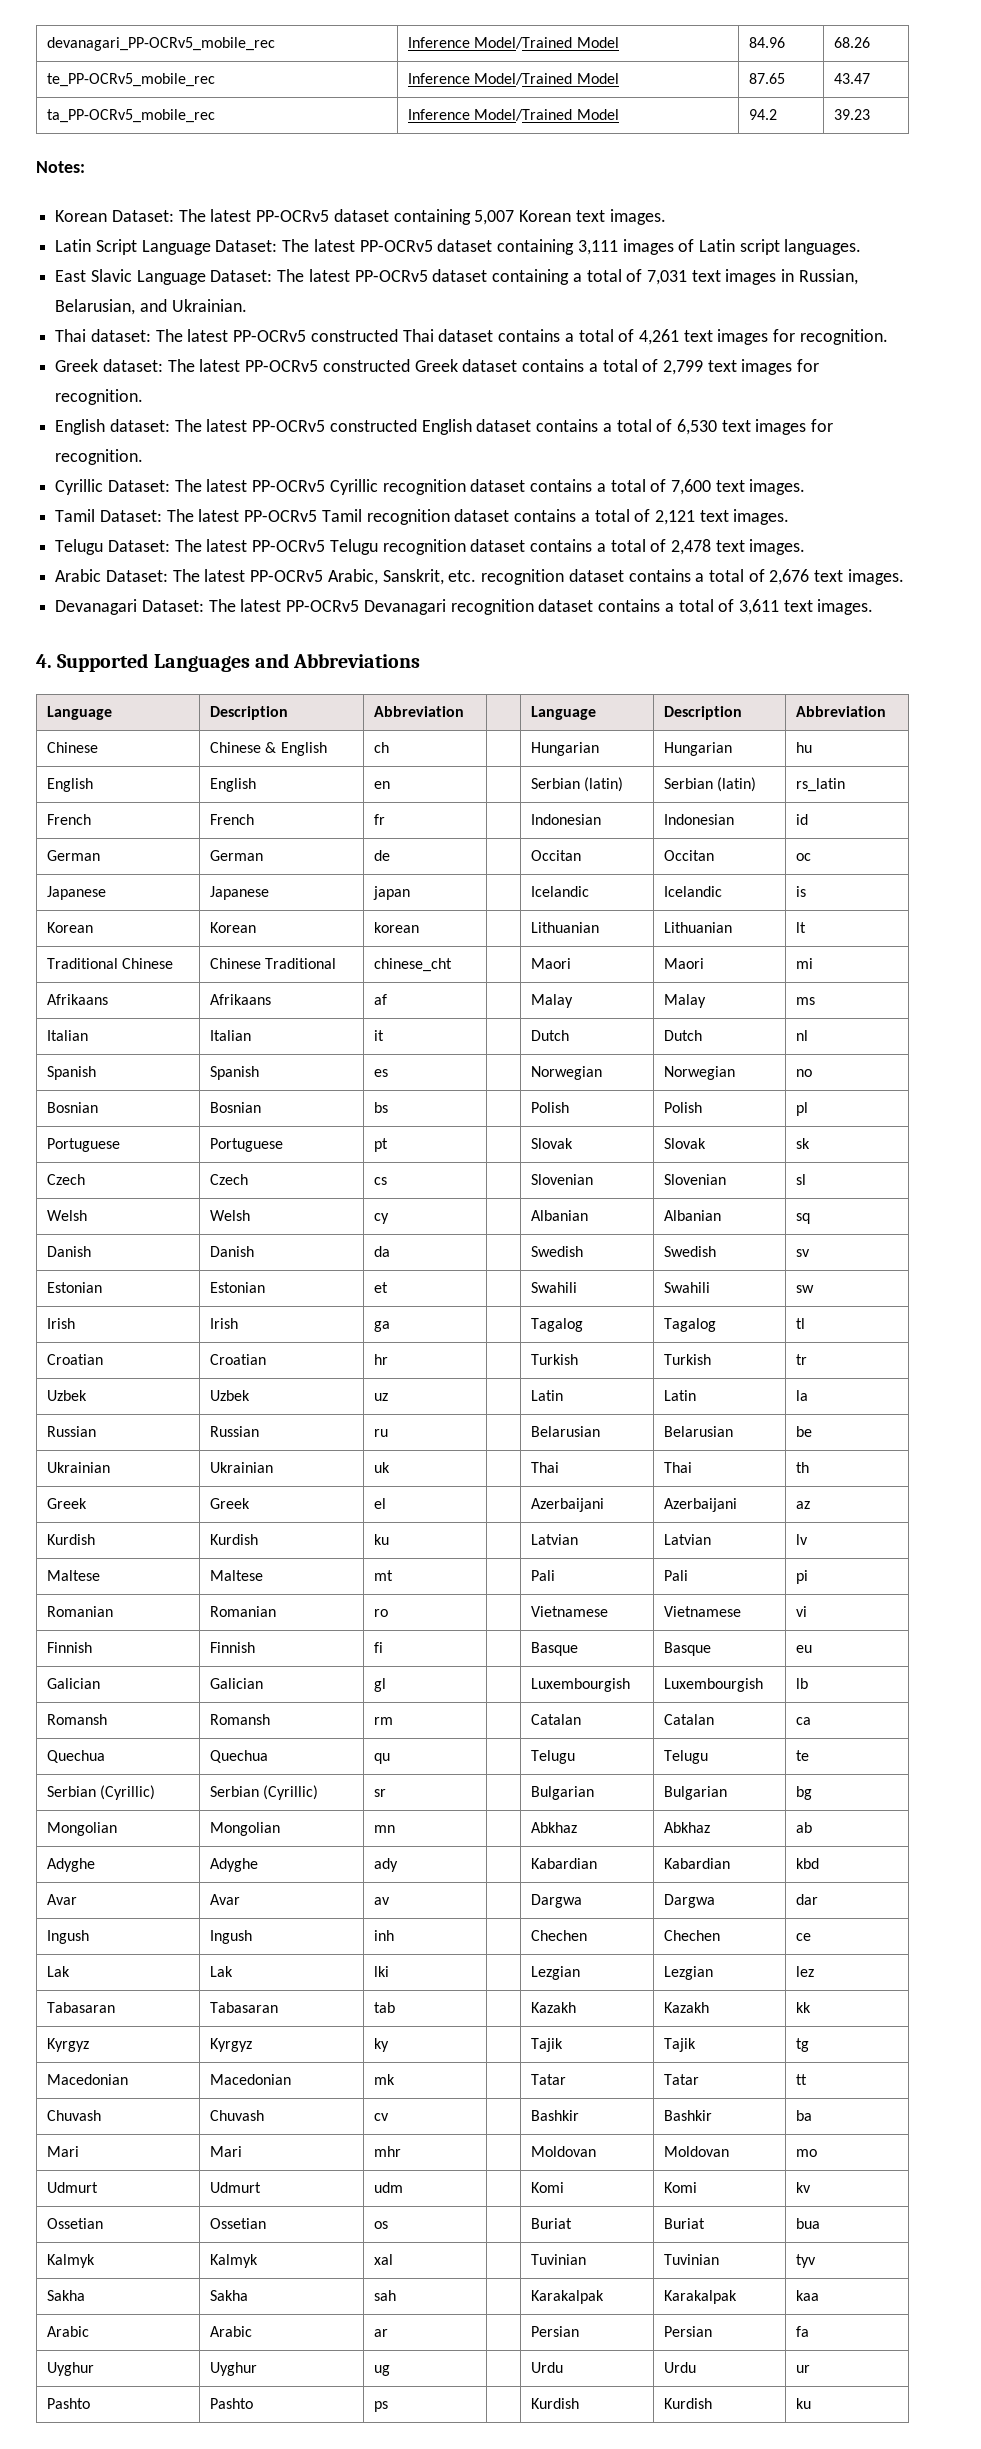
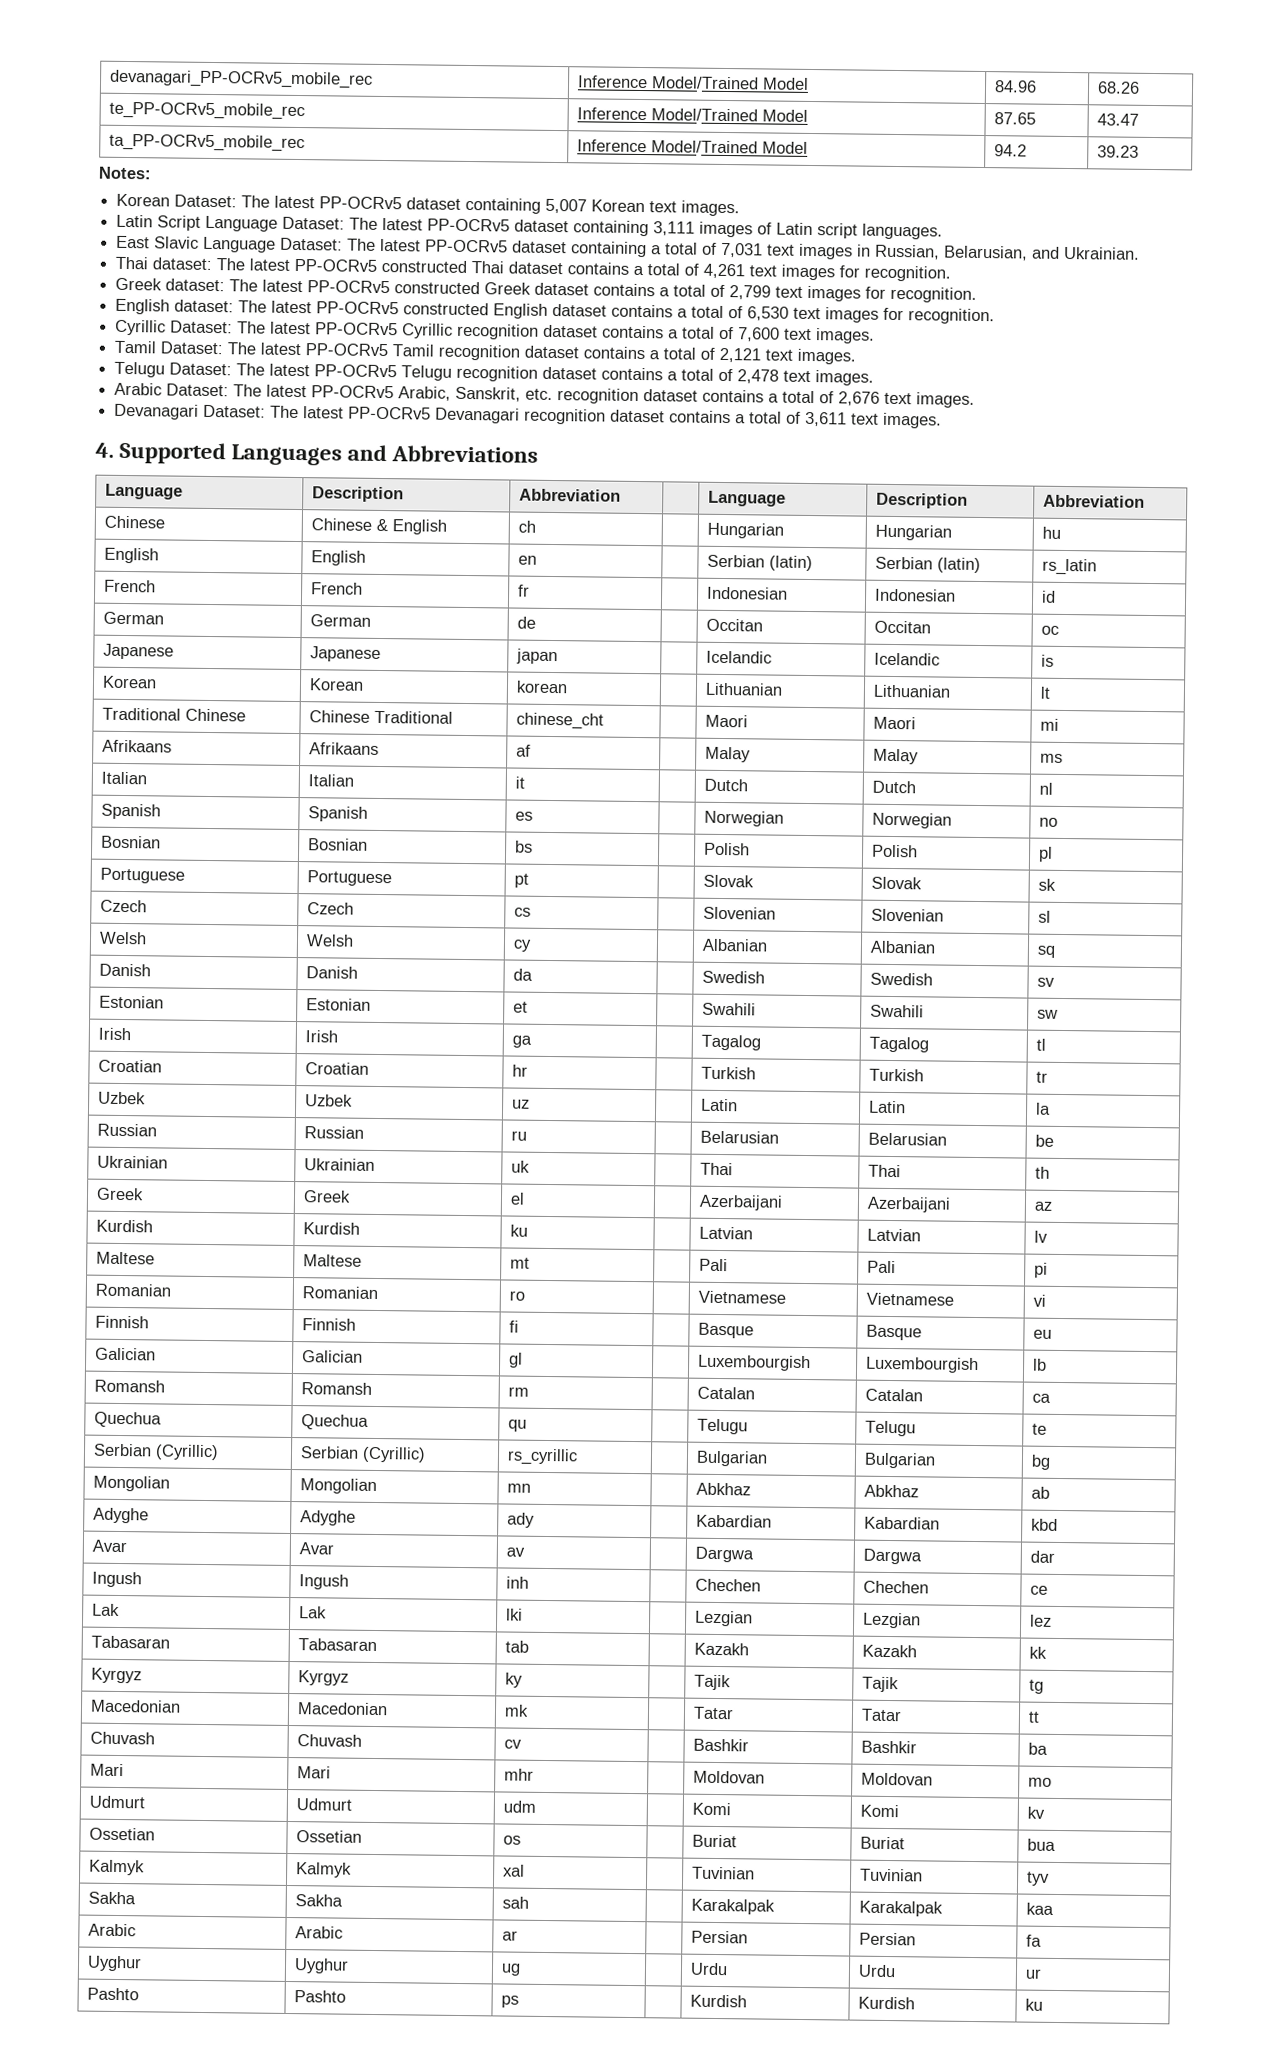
- Serbian (Cyrillic) | Serbian (Cyrillic) | sr | | Bulgarian | Bulgarian | bg
+ Serbian (Cyrillic) | Serbian (Cyrillic) | rs_cyrillic | | Bulgarian | Bulgarian | bg

